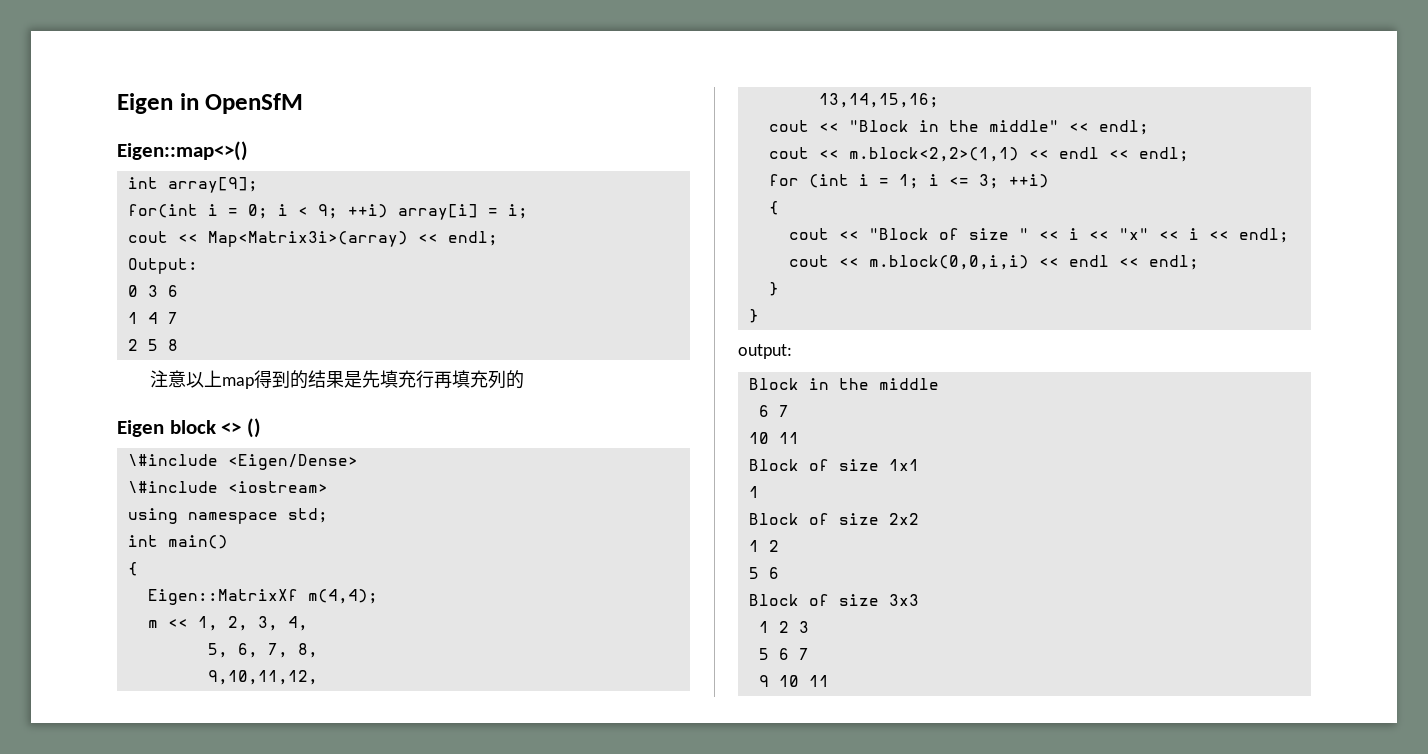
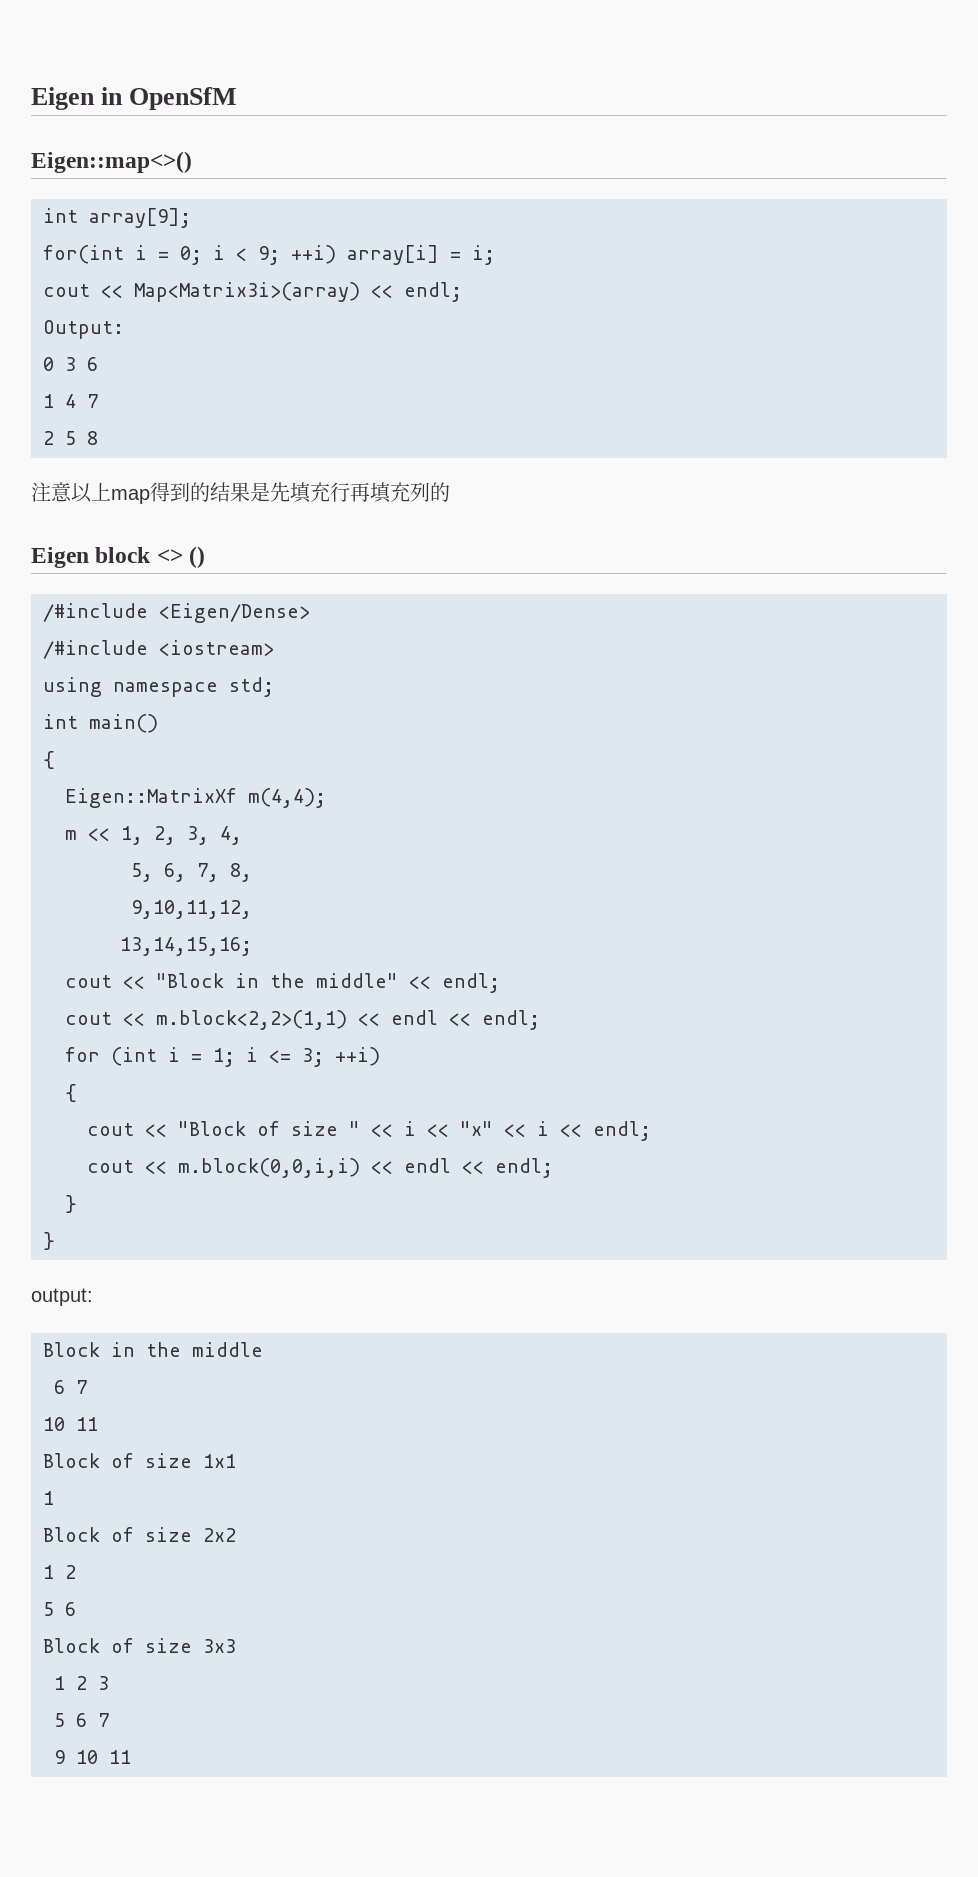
- \#include <Eigen/Dense>
+ /#include <Eigen/Dense>
- \#include <iostream>
+ /#include <iostream>

